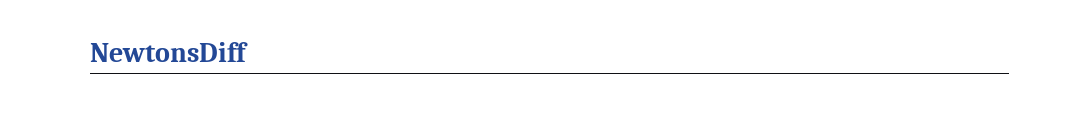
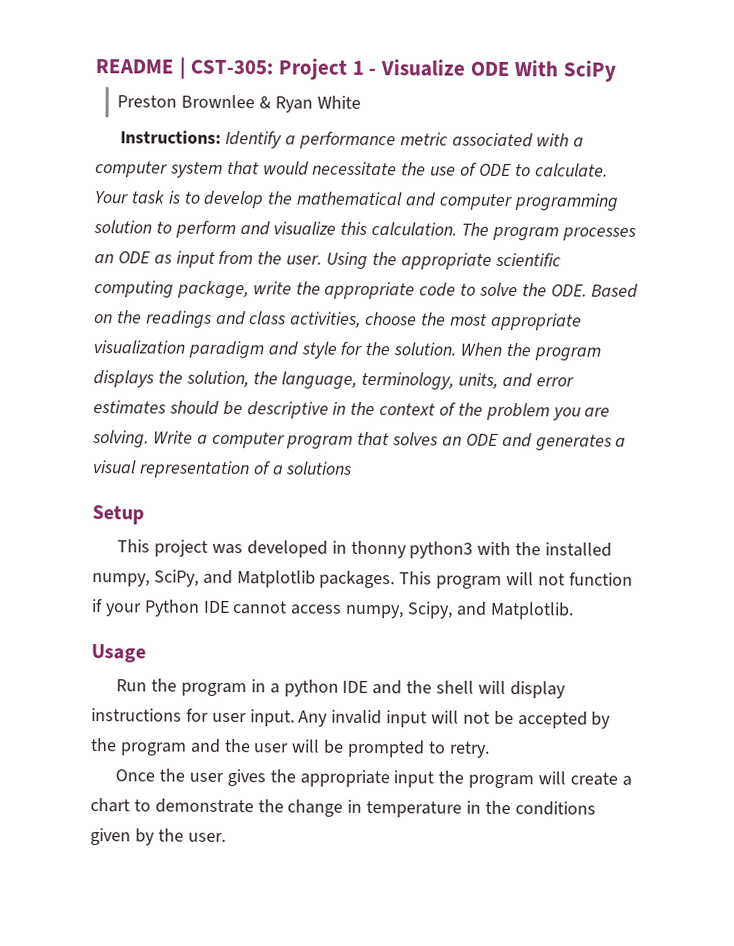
- NewtonsDiff
+ README | CST-305: Project 1 - Visualize ODE With SciPy
+ Preston Brownlee & Ryan White
+ Instructions: Identify a performance metric associated with a computer system that would necessitate the use of ODE to calculate. Your task is to develop the mathematical and computer programming solution to perform and visualize this calculation. The program processes an ODE as input from the user. Using the appropriate scientific computing package, write the appropriate code to solve the ODE. Based on the readings and class activities, choose the most appropriate visualization paradigm and style for the solution. When the program displays the solution, the language, terminology, units, and error estimates should be descriptive in the context of the problem you are solving. Write a computer program that solves an ODE and generates a visual representation of a solutions
+ Setup
+ This project was developed in thonny python3 with the installed numpy, SciPy, and Matplotlib packages. This program will not function if your Python IDE cannot access numpy, Scipy, and Matplotlib.
+ Usage
+ Run the program in a python IDE and the shell will display instructions for user input. Any invalid input will not be accepted by the program and the user will be prompted to retry.
+ Once the user gives the appropriate input the program will create a chart to demonstrate the change in temperature in the conditions given by the user.

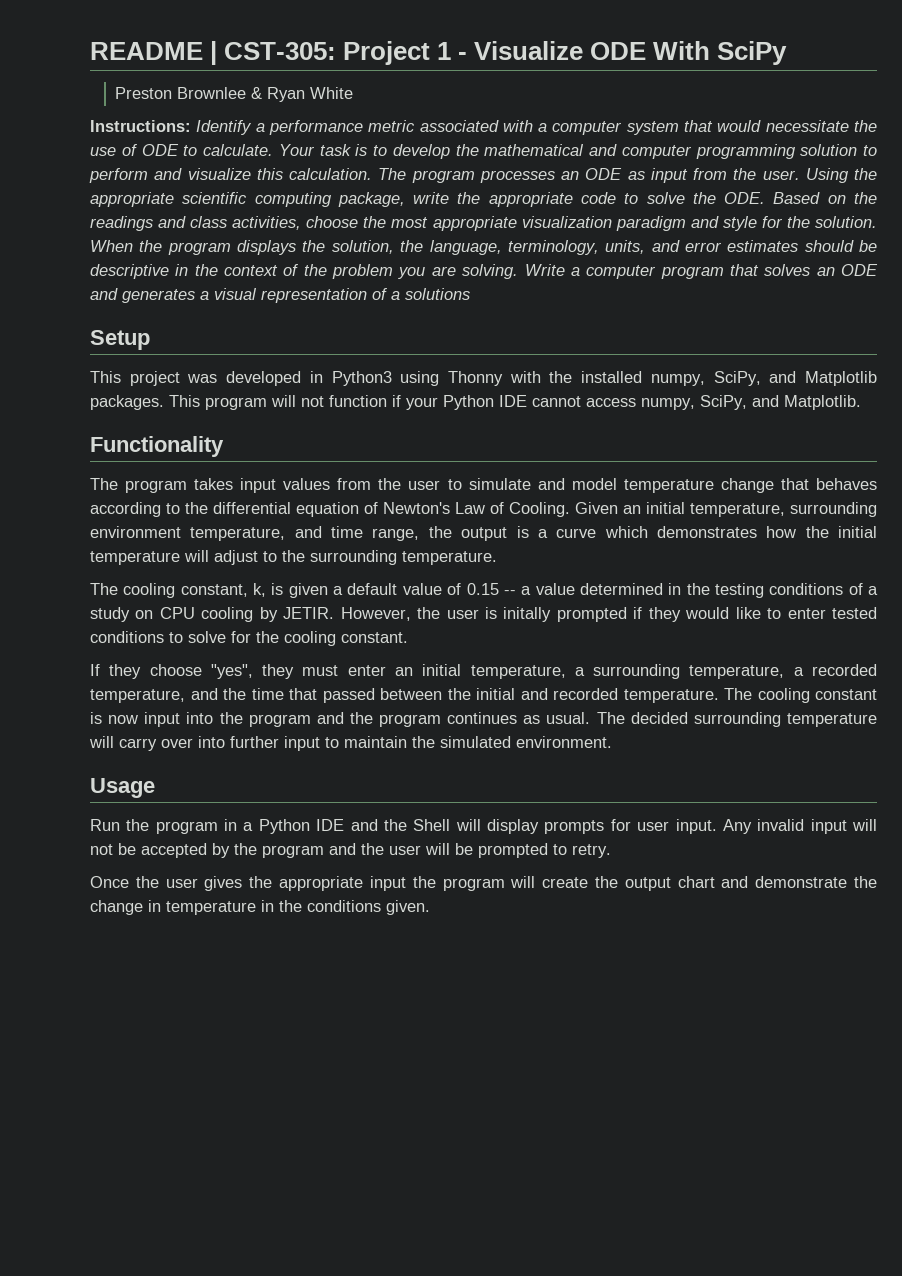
- This project was developed in thonny python3 with the installed numpy, SciPy, and Matplotlib packages.
+ This project was developed in Python3 using Thonny with the installed numpy, SciPy, and Matplotlib packages.
- This program will not function if your Python IDE cannot access numpy, Scipy, and Matplotlib.
+ This program will not function if your Python IDE cannot access numpy, SciPy, and Matplotlib.
+ Functionality
+ The program takes input values from the user to simulate and model temperature change that behaves according to the differential equation of Newton's Law of Cooling. Given an initial temperature, surrounding environment temperature, and time range, the output is a curve which demonstrates how the initial temperature will adjust to the surrounding temperature.
+ The cooling constant, k, is given a default value of 0.15 -- a value determined in the testing conditions of a study on CPU cooling by JETIR. However, the user is initally prompted if they would like to enter tested conditions to solve for the cooling constant.
+ If they choose "yes", they must enter an initial temperature, a surrounding temperature, a recorded temperature, and the time that passed between the initial and recorded temperature. The cooling constant is now input into the program and the program continues as usual. The decided surrounding temperature will carry over into further input to maintain the simulated environment.
- Run the program in a python IDE and the shell will display instructions for user input.
+ Run the program in a Python IDE and the Shell will display prompts for user input.
- Once the user gives the appropriate input the program will create a chart to demonstrate the change in temperature in the conditions given by the user.
+ Once the user gives the appropriate input the program will create the output chart and demonstrate the change in temperature in the conditions given.

